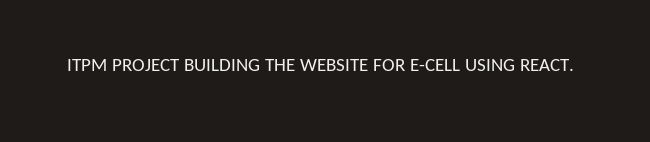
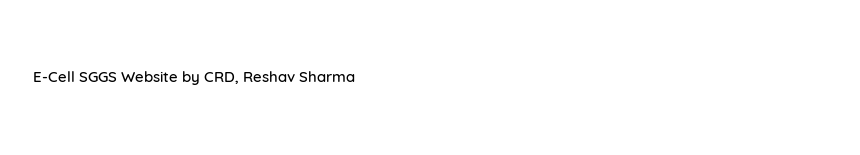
- ITPM PROJECT BUILDING THE WEBSITE FOR E-CELL USING REACT.
+ E-Cell SGGS Website by CRD, Reshav Sharma

